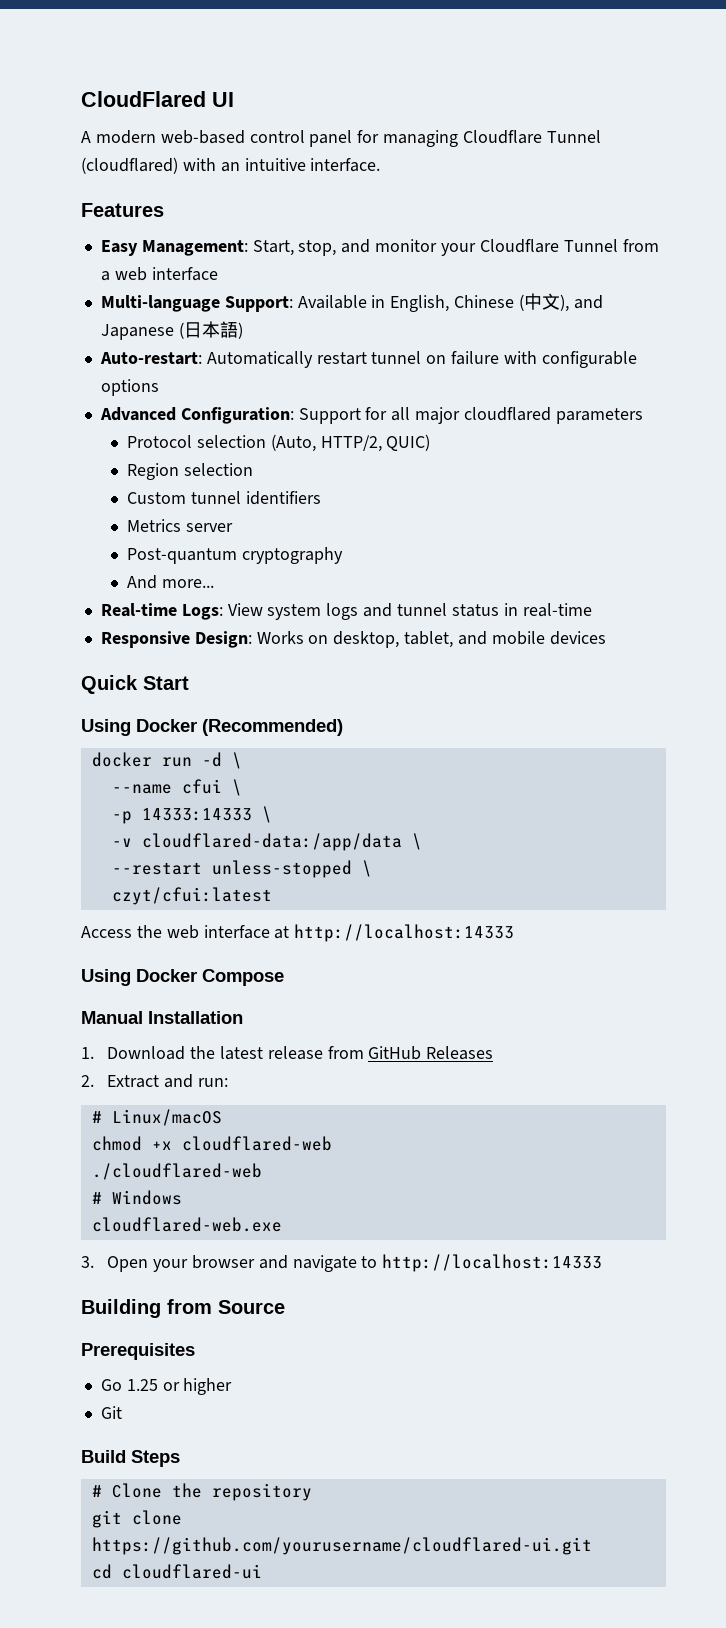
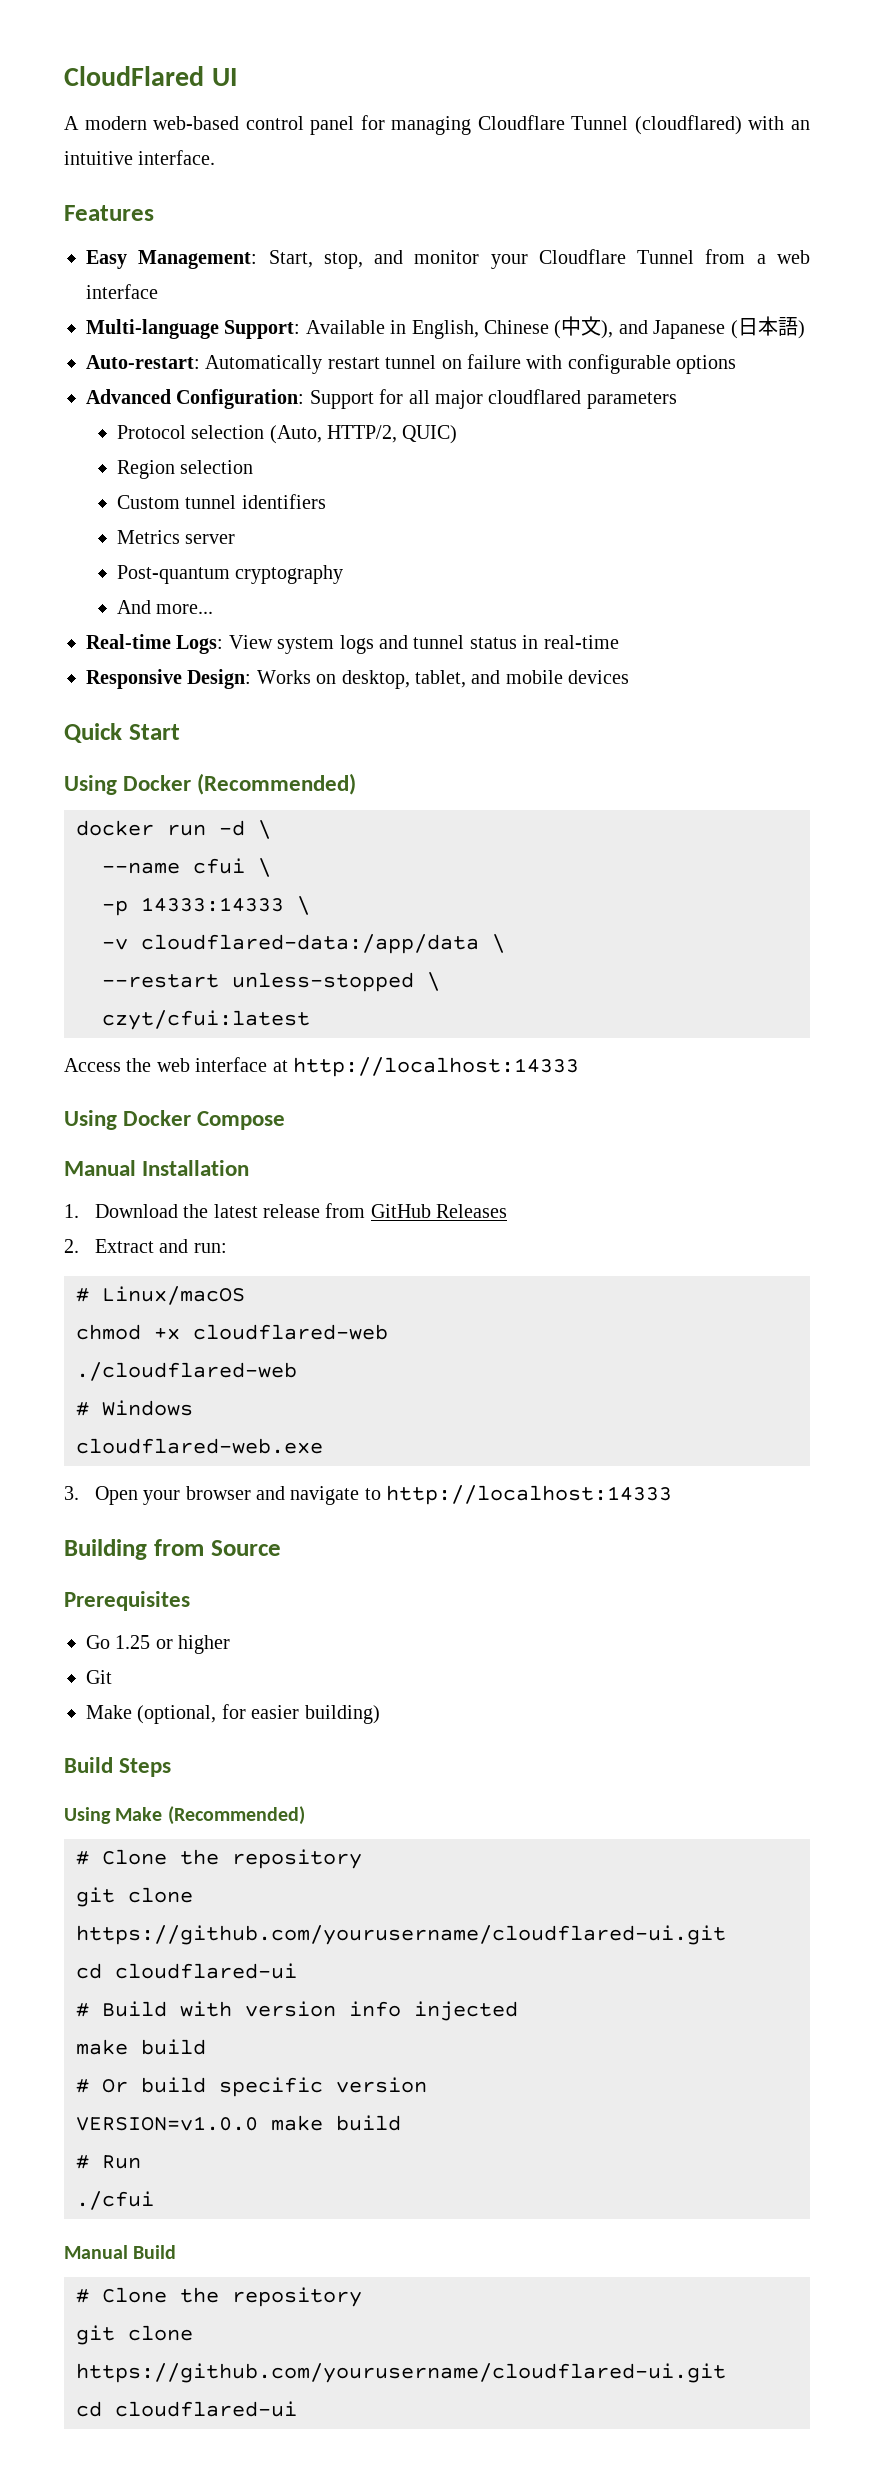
+ Make (optional, for easier building)
+ Using Make (Recommended)
+ # Clone the repository
+ git clone https://github.com/yourusername/cloudflared-ui.git
+ cd cloudflared-ui
+ # Build with version info injected
+ make build
+ # Or build specific version
+ VERSION=v1.0.0 make build
+ # Run
+ ./cfui
+ Manual Build

